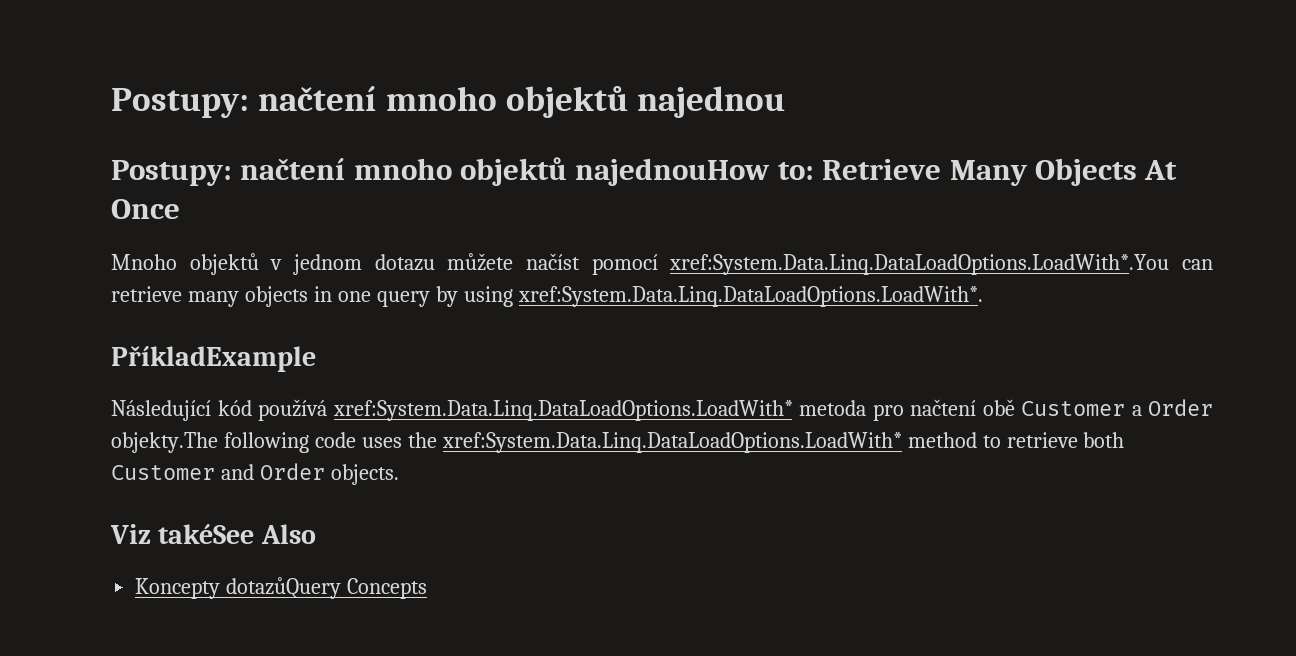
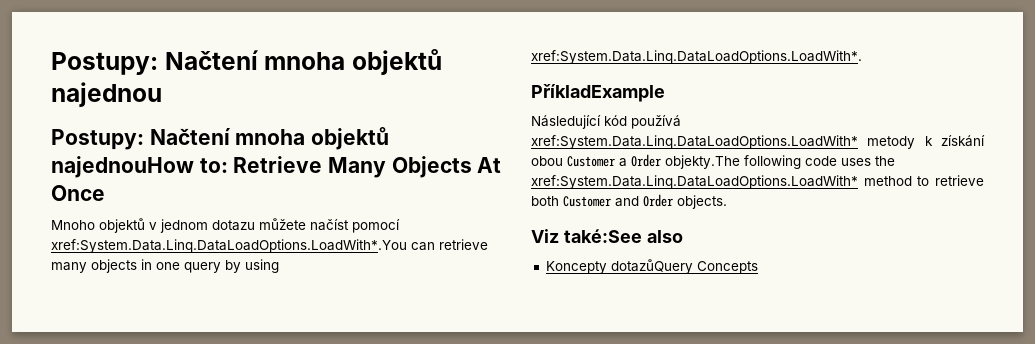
- Postupy: načtení mnoho objektů najednou
+ Postupy: Načtení mnoha objektů najednou
- Postupy: načtení mnoho objektů najednouHow to: Retrieve Many Objects At Once
+ Postupy: Načtení mnoha objektů najednouHow to: Retrieve Many Objects At Once
- Následující kód používá xref:System.Data.Linq.DataLoadOptions.LoadWith* metoda pro načtení obě Customer a Order objekty.The following code uses the xref:System.Data.Linq.DataLoadOptions.LoadWith* method to retrieve both Customer and Order objects.
+ Následující kód používá xref:System.Data.Linq.DataLoadOptions.LoadWith* metody k získání obou Customer a Order objekty.The following code uses the xref:System.Data.Linq.DataLoadOptions.LoadWith* method to retrieve both Customer and Order objects.
- Viz takéSee Also
+ Viz také:See also

